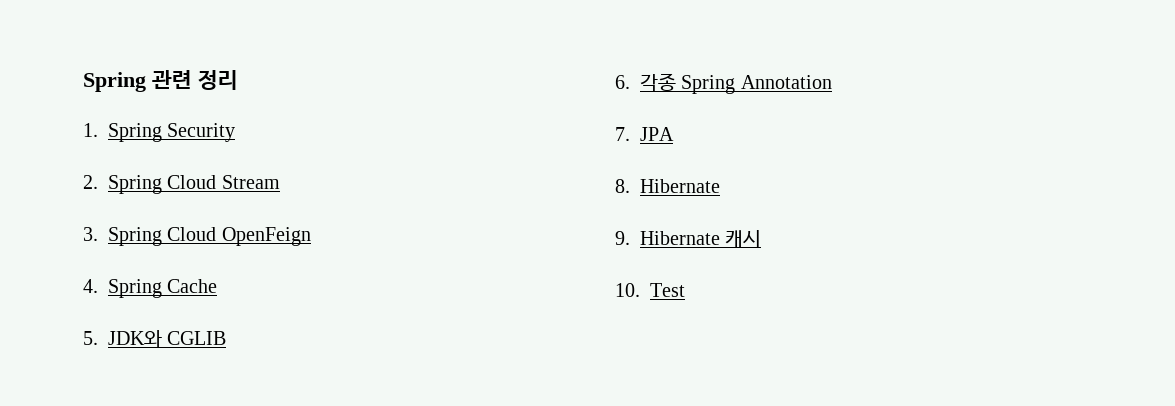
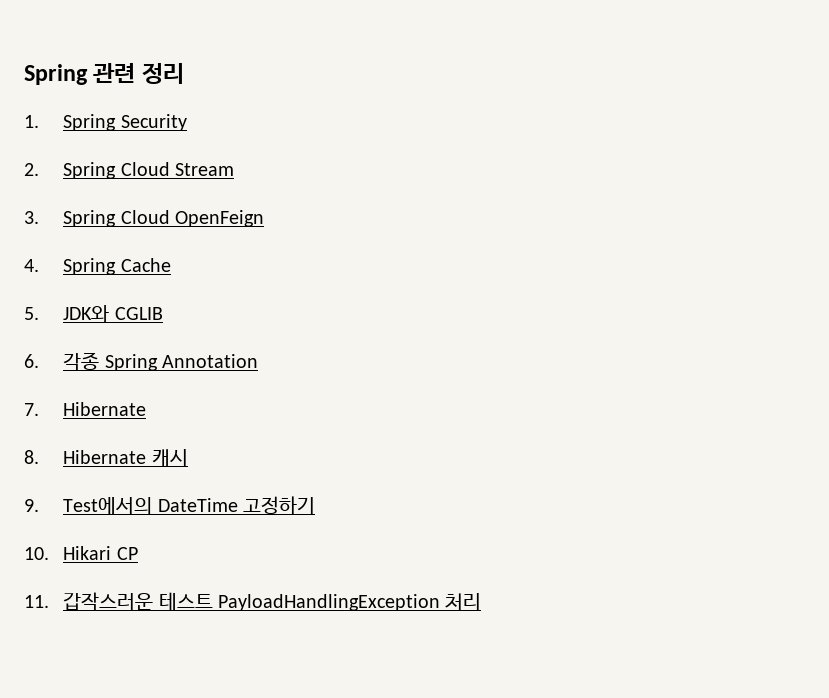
- 7. JPA
- 8. Hibernate
+ 7. Hibernate
- 9. Hibernate 캐시
+ 8. Hibernate 캐시
- 10. Test
+ 9. Test에서의 DateTime 고정하기
+ 10. Hikari CP
+ 11. 갑작스러운 테스트 PayloadHandlingException 처리

